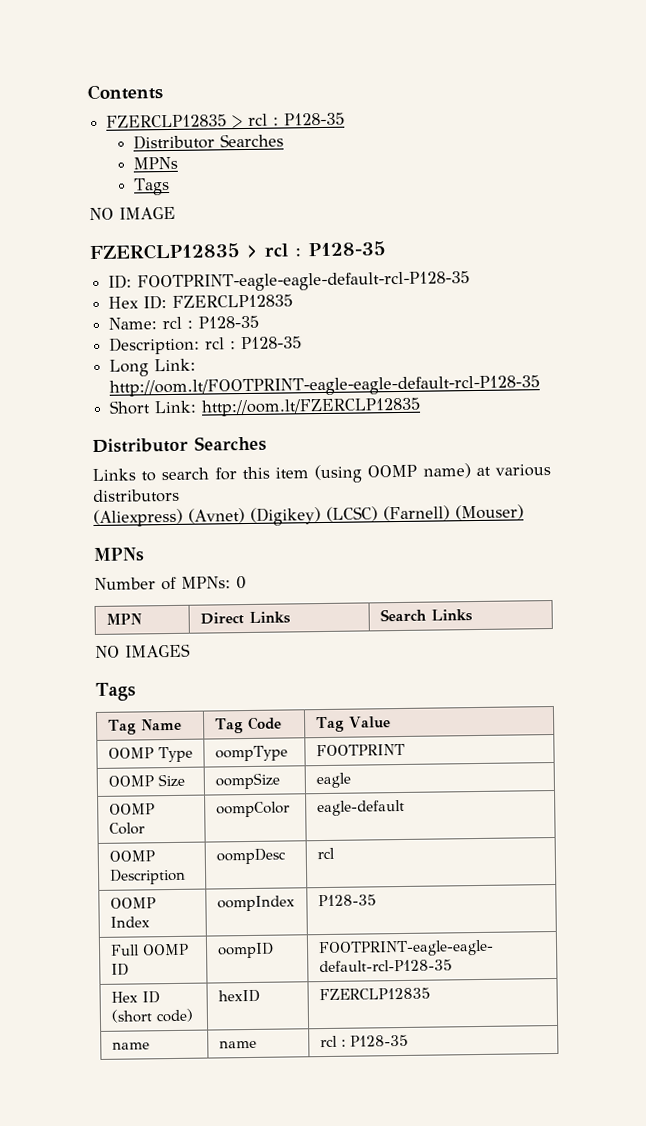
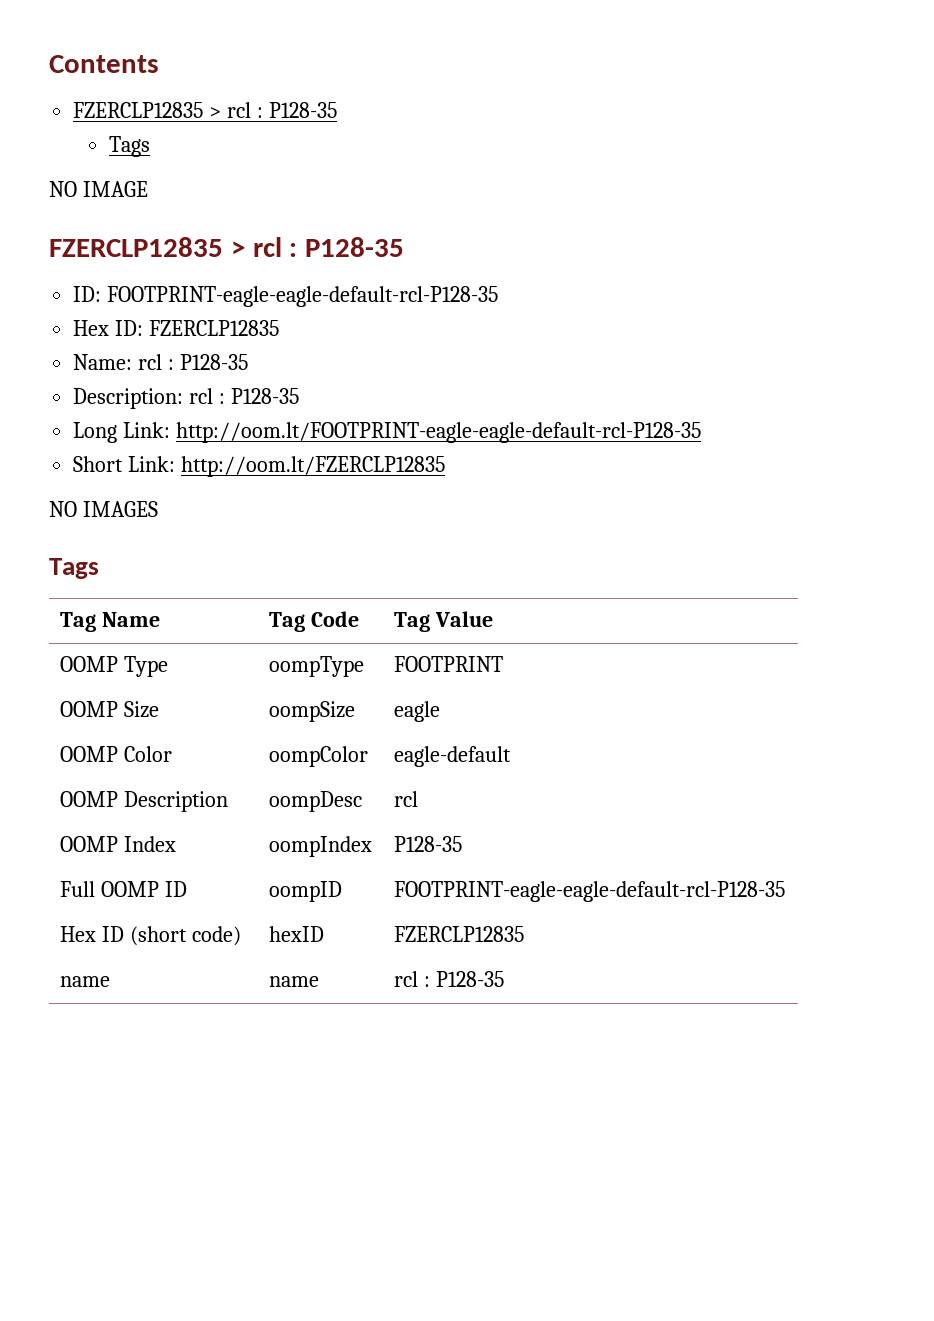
  Contents
  FZERCLP12835 > rcl : P128-35
- Distributor Searches
- MPNs
  Short Link: http://oom.lt/FZERCLP12835
- Distributor Searches
- Links to search for this item (using OOMP name) at various distributors
- (Aliexpress) (Avnet) (Digikey) (LCSC) (Farnell) (Mouser)
- MPNs
- Number of MPNs: 0
- MPN | Direct Links | Search Links

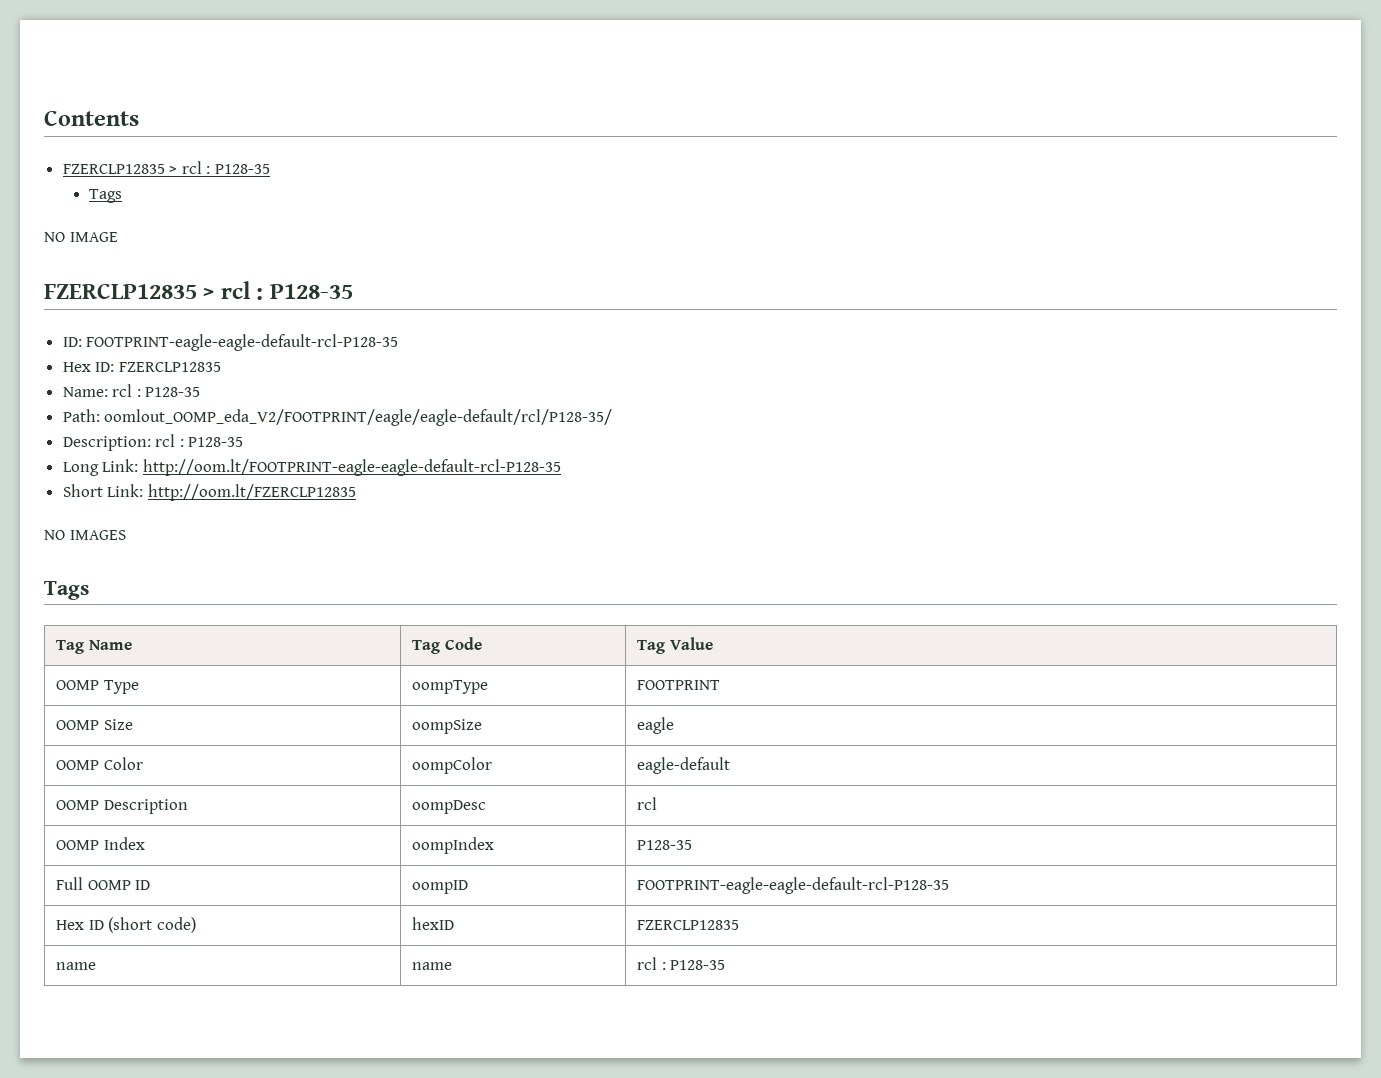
+ Path: oomlout_OOMP_eda_V2/FOOTPRINT/eagle/eagle-default/rcl/P128-35/

